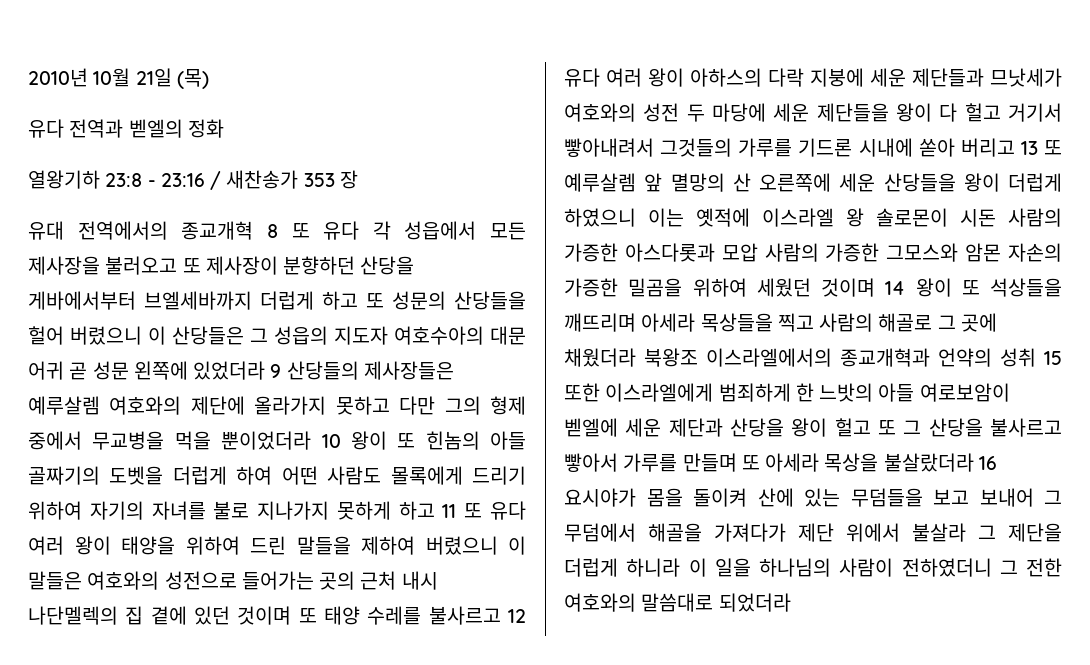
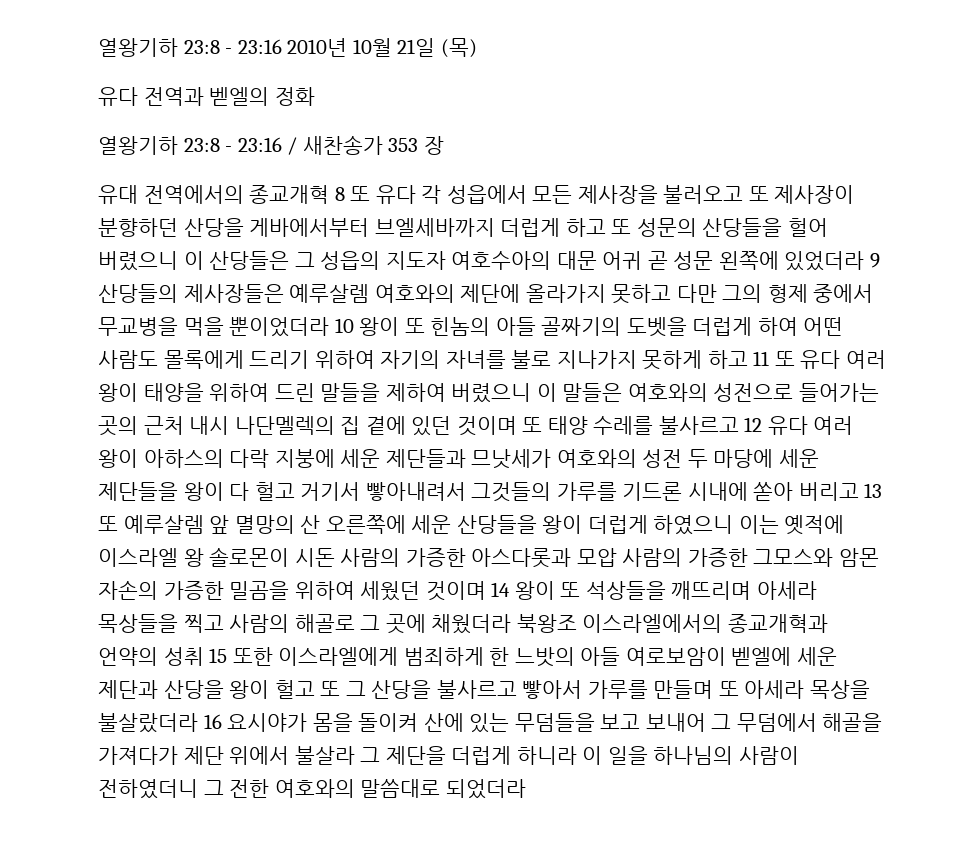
- 2010년 10월 21일 (목)
+ 열왕기하 23:8 - 23:16 2010년 10월 21일 (목)

